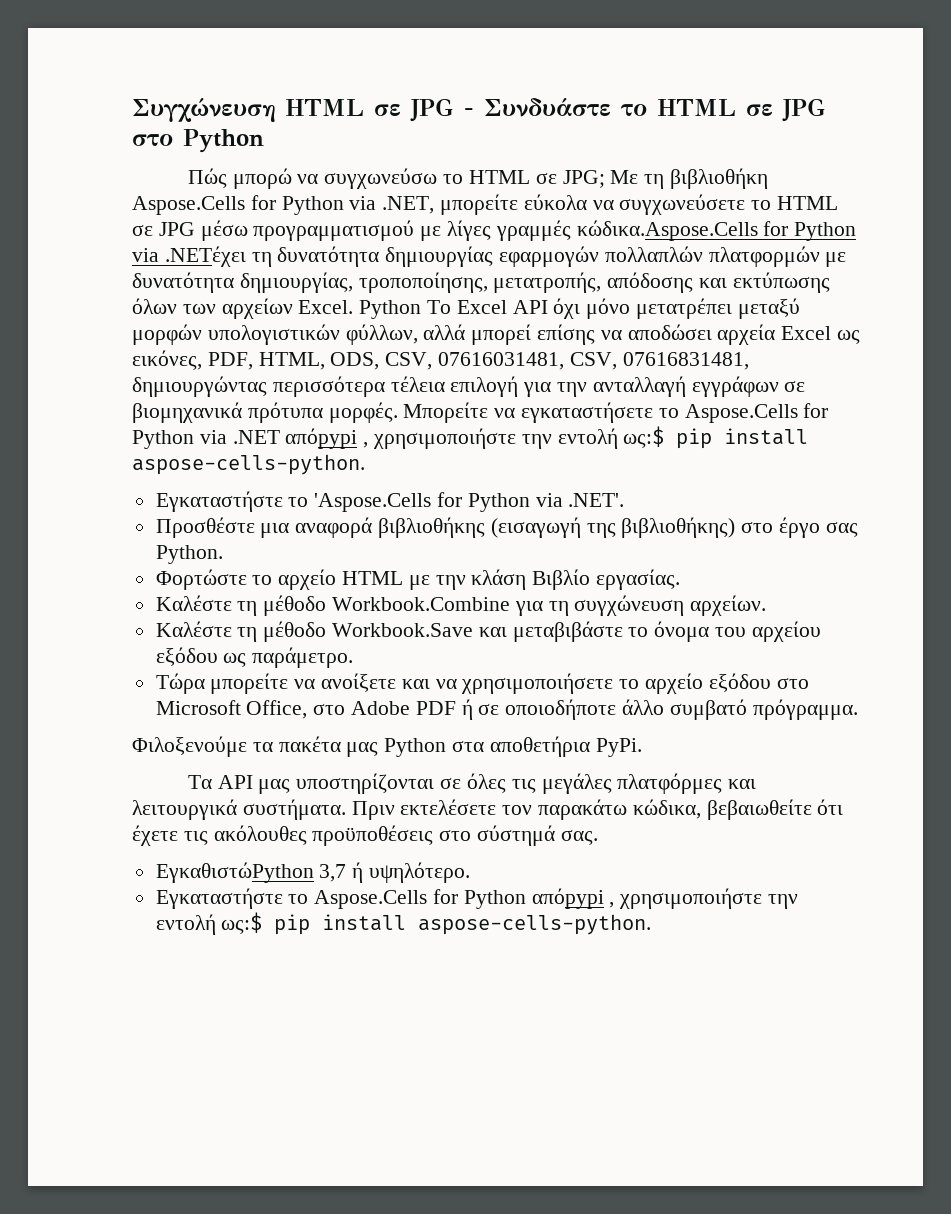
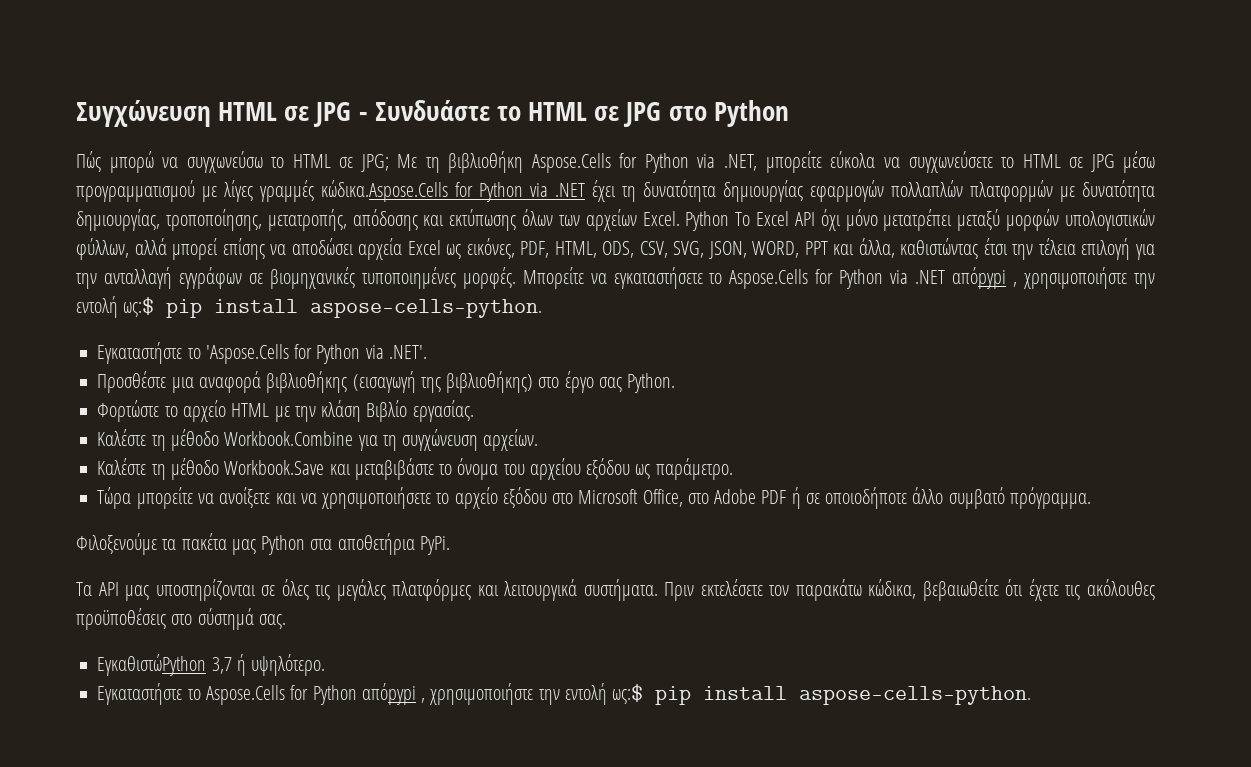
- Πώς μπορώ να συγχωνεύσω το HTML σε JPG; Με τη βιβλιοθήκη Aspose.Cells for Python via .NET, μπορείτε εύκολα να συγχωνεύσετε το HTML σε JPG μέσω προγραμματισμού με λίγες γραμμές κώδικα.Aspose.Cells for Python via .NETέχει τη δυνατότητα δημιουργίας εφαρμογών πολλαπλών πλατφορμών με δυνατότητα δημιουργίας, τροποποίησης, μετατροπής, απόδοσης και εκτύπωσης όλων των αρχείων Excel.
+ Πώς μπορώ να συγχωνεύσω το HTML σε JPG; Με τη βιβλιοθήκη Aspose.Cells for Python via .NET, μπορείτε εύκολα να συγχωνεύσετε το HTML σε JPG μέσω προγραμματισμού με λίγες γραμμές κώδικα.Aspose.Cells for Python via .NET έχει τη δυνατότητα δημιουργίας εφαρμογών πολλαπλών πλατφορμών με δυνατότητα δημιουργίας, τροποποίησης, μετατροπής, απόδοσης και εκτύπωσης όλων των αρχείων Excel.
- Python Το Excel API όχι μόνο μετατρέπει μεταξύ μορφών υπολογιστικών φύλλων, αλλά μπορεί επίσης να αποδώσει αρχεία Excel ως εικόνες, PDF, HTML, ODS, CSV, 07616031481, CSV, 07616831481, δημιουργώντας περισσότερα τέλεια επιλογή για την ανταλλαγή εγγράφων σε βιομηχανικά πρότυπα μορφές.
+ Python Το Excel API όχι μόνο μετατρέπει μεταξύ μορφών υπολογιστικών φύλλων, αλλά μπορεί επίσης να αποδώσει αρχεία Excel ως εικόνες, PDF, HTML, ODS, CSV, SVG, JSON, WORD, PPT και άλλα, καθιστώντας έτσι την τέλεια επιλογή για την ανταλλαγή εγγράφων σε βιομηχανικές τυποποιημένες μορφές.

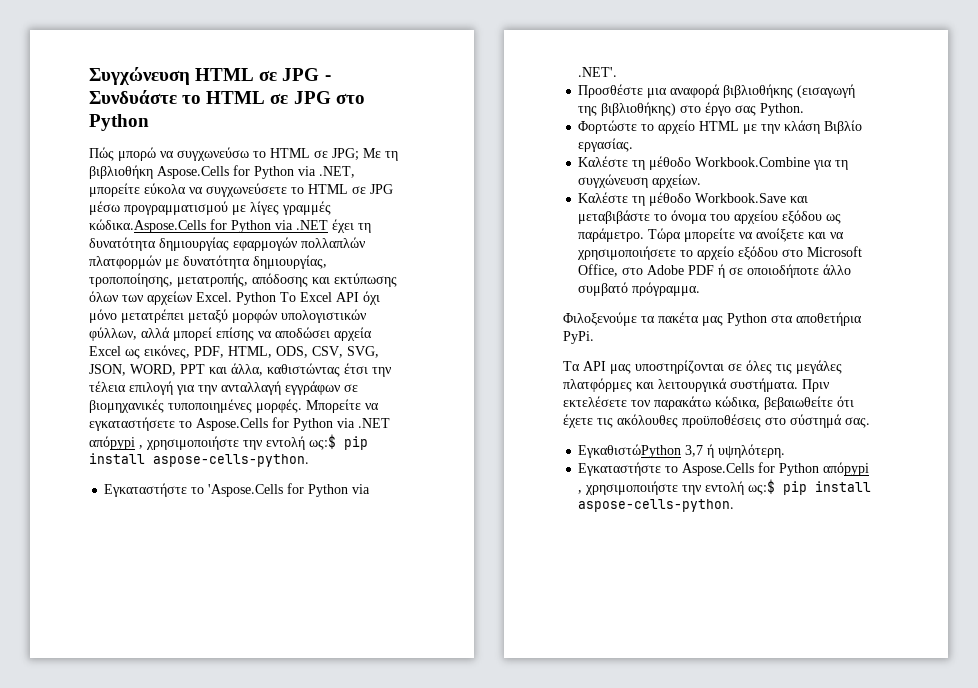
- Καλέστε τη μέθοδο Workbook.Save και μεταβιβάστε το όνομα του αρχείου εξόδου ως παράμετρο.
- Τώρα μπορείτε να ανοίξετε και να χρησιμοποιήσετε το αρχείο εξόδου στο Microsoft Office, στο Adobe PDF ή σε οποιοδήποτε άλλο συμβατό πρόγραμμα.
+ Καλέστε τη μέθοδο Workbook.Save και μεταβιβάστε το όνομα του αρχείου εξόδου ως παράμετρο. Τώρα μπορείτε να ανοίξετε και να χρησιμοποιήσετε το αρχείο εξόδου στο Microsoft Office, στο Adobe PDF ή σε οποιοδήποτε άλλο συμβατό πρόγραμμα.
- ΕγκαθιστώPython 3,7 ή υψηλότερο.
+ ΕγκαθιστώPython 3,7 ή υψηλότερη.

